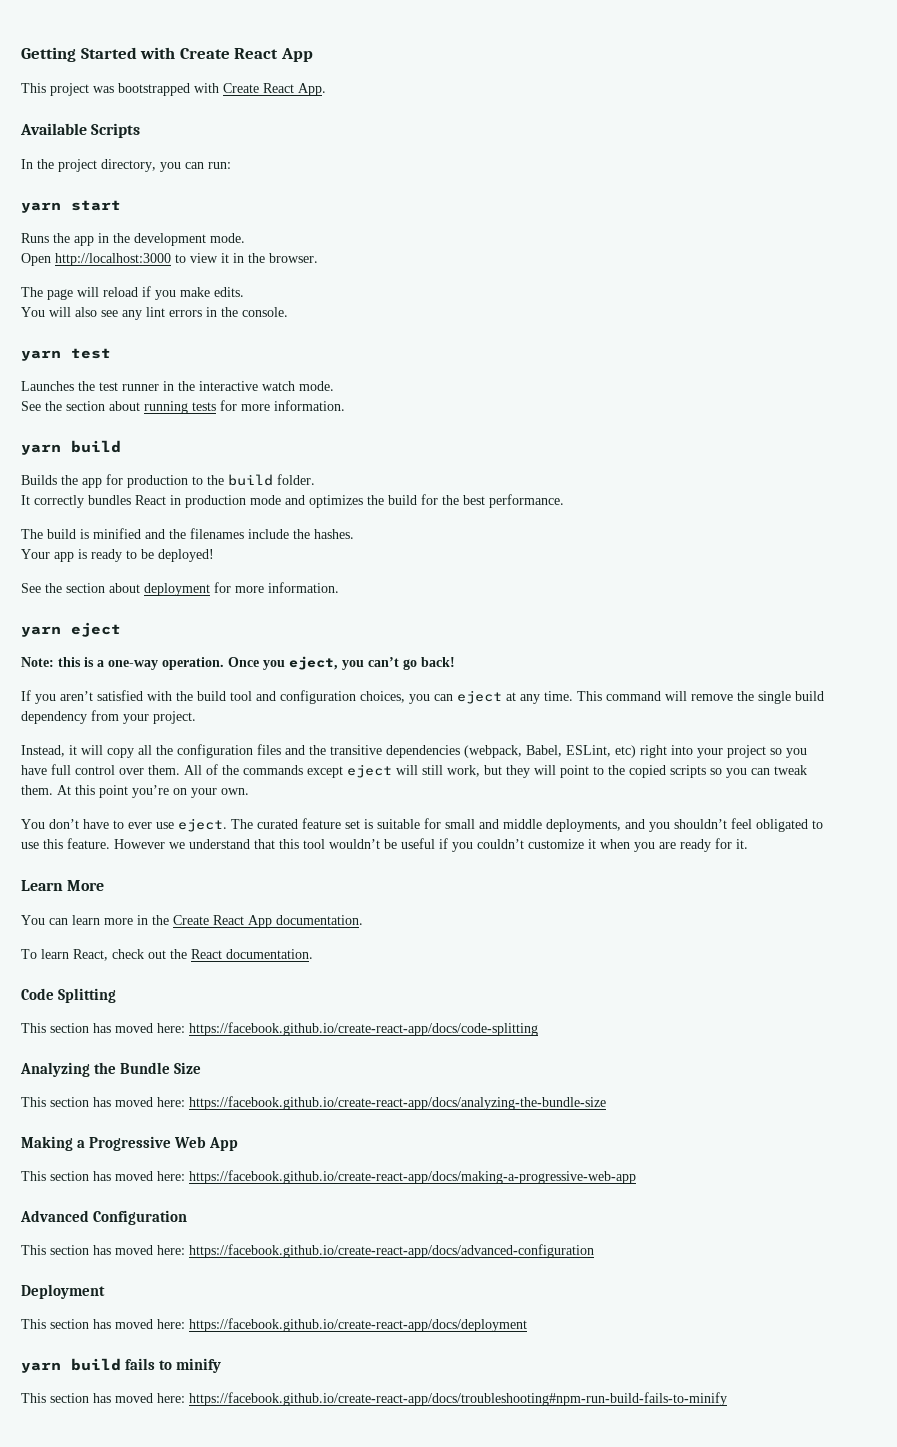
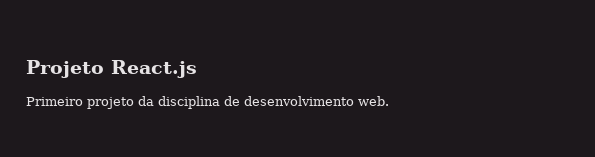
- Getting Started with Create React App
- This project was bootstrapped with Create React App.
- Available Scripts
- In the project directory, you can run:
- yarn start
- Runs the app in the development mode.
- Open http://localhost:3000 to view it in the browser.
- The page will reload if you make edits.
- You will also see any lint errors in the console.
- yarn test
- Launches the test runner in the interactive watch mode.
- See the section about running tests for more information.
- yarn build
- Builds the app for production to the build folder.
- It correctly bundles React in production mode and optimizes the build for the best performance.
- The build is minified and the filenames include the hashes.
- Your app is ready to be deployed!
- See the section about deployment for more information.
- yarn eject
- Note: this is a one-way operation. Once you eject, you can’t go back!
- If you aren’t satisfied with the build tool and configuration choices, you can eject at any time. This command will remove the single build dependency from your project.
- Instead, it will copy all the configuration files and the transitive dependencies (webpack, Babel, ESLint, etc) right into your project so you have full control over them. All of the commands except eject will still work, but they will point to the copied scripts so you can tweak them. At this point you’re on your own.
- You don’t have to ever use eject. The curated feature set is suitable for small and middle deployments, and you shouldn’t feel obligated to use this feature. However we understand that this tool wouldn’t be useful if you couldn’t customize it when you are ready for it.
- Learn More
- You can learn more in the Create React App documentation.
- To learn React, check out the React documentation.
- Code Splitting
- This section has moved here: https://facebook.github.io/create-react-app/docs/code-splitting
- Analyzing the Bundle Size
- This section has moved here: https://facebook.github.io/create-react-app/docs/analyzing-the-bundle-size
- Making a Progressive Web App
- This section has moved here: https://facebook.github.io/create-react-app/docs/making-a-progressive-web-app
- Advanced Configuration
- This section has moved here: https://facebook.github.io/create-react-app/docs/advanced-configuration
- Deployment
- This section has moved here: https://facebook.github.io/create-react-app/docs/deployment
- yarn build fails to minify
- This section has moved here: https://facebook.github.io/create-react-app/docs/troubleshooting#npm-run-build-fails-to-minify
+ Projeto React.js
+ Primeiro projeto da disciplina de desenvolvimento web.

